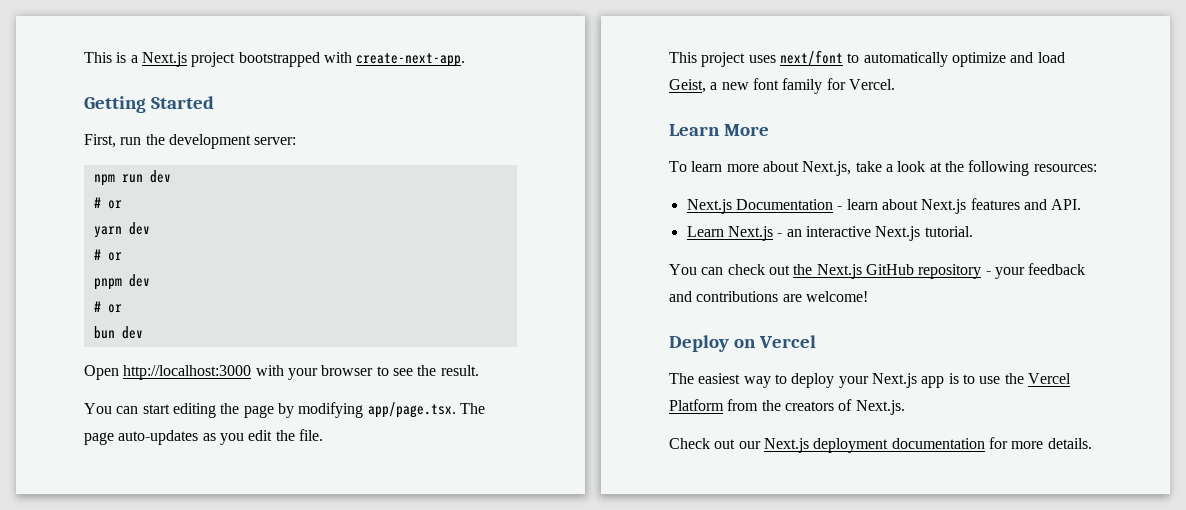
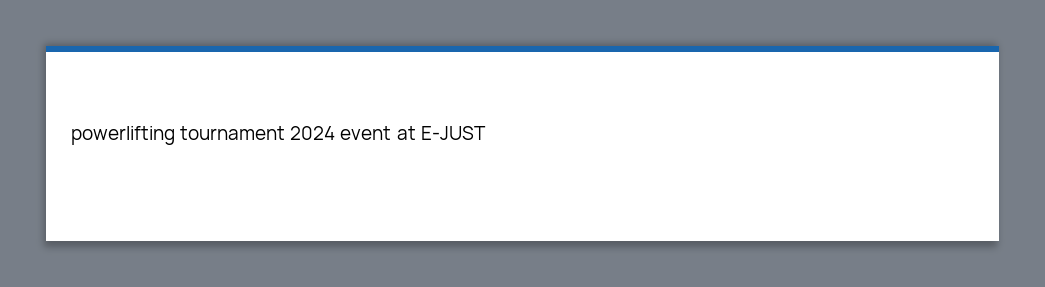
- This is a Next.js project bootstrapped with create-next-app.
- Getting Started
- First, run the development server:
- npm run dev
- # or
- yarn dev
- # or
- pnpm dev
- # or
- bun dev
- Open http://localhost:3000 with your browser to see the result.
- You can start editing the page by modifying app/page.tsx. The page auto-updates as you edit the file.
- This project uses next/font to automatically optimize and load Geist, a new font family for Vercel.
- Learn More
- To learn more about Next.js, take a look at the following resources:
- Next.js Documentation - learn about Next.js features and API.
- Learn Next.js - an interactive Next.js tutorial.
- You can check out the Next.js GitHub repository - your feedback and contributions are welcome!
- Deploy on Vercel
- The easiest way to deploy your Next.js app is to use the Vercel Platform from the creators of Next.js.
- Check out our Next.js deployment documentation for more details.
+ powerlifting tournament 2024 event at E-JUST

